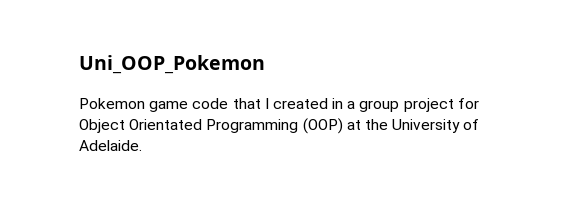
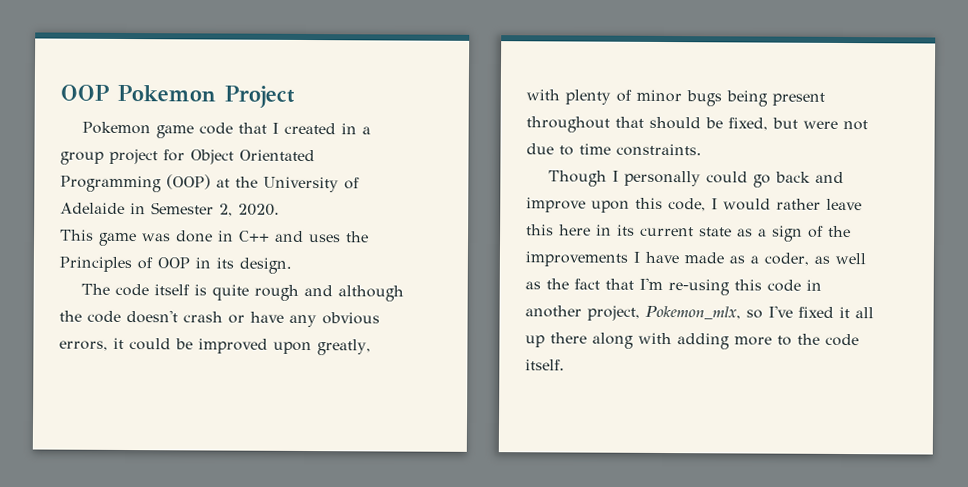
- Uni_OOP_Pokemon
+ OOP Pokemon Project
- Pokemon game code that I created in a group project for Object Orientated Programming (OOP) at the University of Adelaide.
+ Pokemon game code that I created in a group project for Object Orientated Programming (OOP) at the University of Adelaide in Semester 2, 2020.
+ This game was done in C++ and uses the Principles of OOP in its design.
+ The code itself is quite rough and although the code doesn't crash or have any obvious errors, it could be improved upon greatly, with plenty of minor bugs being present throughout that should be fixed, but were not due to time constraints.
+ Though I personally could go back and improve upon this code, I would rather leave this here in its current state as a sign of the improvements I have made as a coder, as well as the fact that I'm re-using this code in another project, Pokemon_mlx, so I've fixed it all up there along with adding more to the code itself.

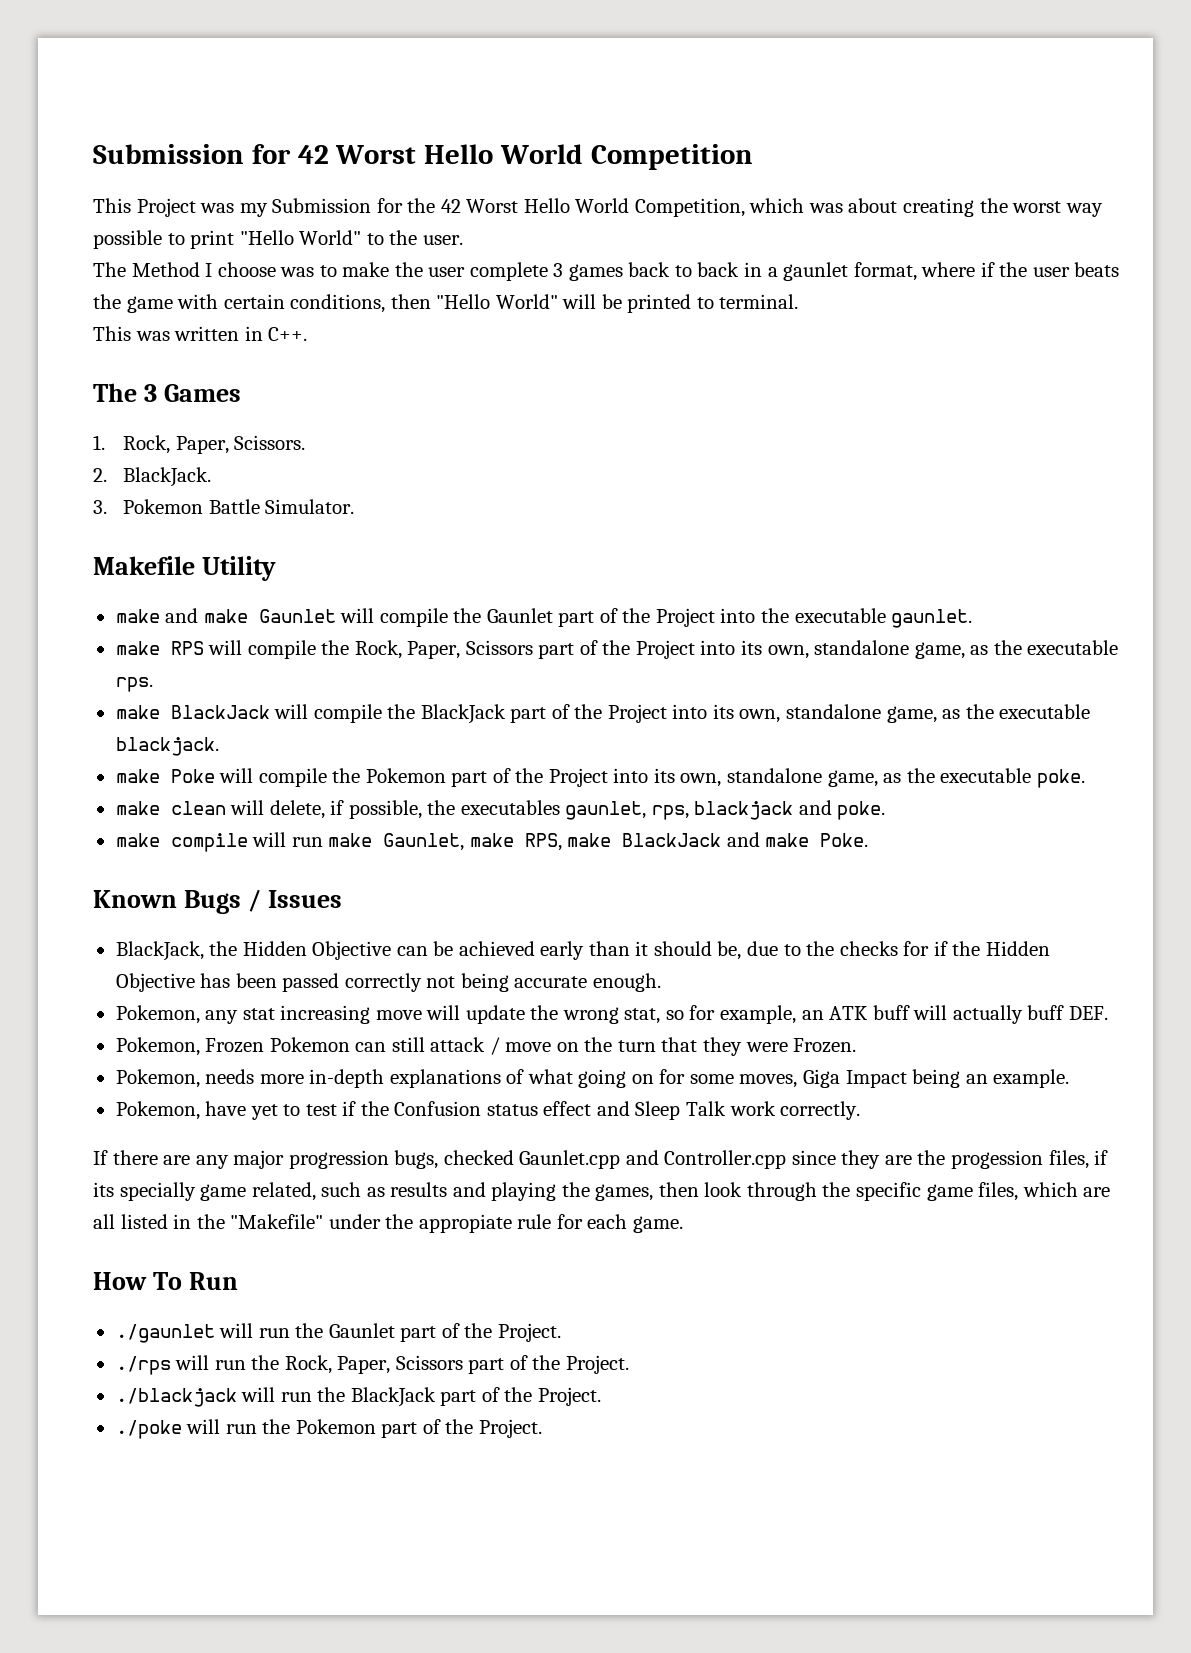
- OOP Pokemon Project
- Pokemon game code that I created in a group project for Object Orientated Programming (OOP) at the University of Adelaide in Semester 2, 2020.
- This game was done in C++ and uses the Principles of OOP in its design.
- The code itself is quite rough and although the code doesn't crash or have any obvious errors, it could be improved upon greatly, with plenty of minor bugs being present throughout that should be fixed, but were not due to time constraints.
- Though I personally could go back and improve upon this code, I would rather leave this here in its current state as a sign of the improvements I have made as a coder, as well as the fact that I'm re-using this code in another project, Pokemon_mlx, so I've fixed it all up there along with adding more to the code itself.
+ Submission for 42 Worst Hello World Competition
+ This Project was my Submission for the 42 Worst Hello World Competition, which was about creating the worst way possible to print "Hello World" to the user.
+ The Method I choose was to make the user complete 3 games back to back in a gaunlet format, where if the user beats the game with certain conditions, then "Hello World" will be printed to terminal.
+ This was written in C++.
+ The 3 Games
+ 1. Rock, Paper, Scissors.
+ 2. BlackJack.
+ 3. Pokemon Battle Simulator.
+ Makefile Utility
+ make and make Gaunlet will compile the Gaunlet part of the Project into the executable gaunlet.
+ make RPS will compile the Rock, Paper, Scissors part of the Project into its own, standalone game, as the executable rps.
+ make BlackJack will compile the BlackJack part of the Project into its own, standalone game, as the executable blackjack.
+ make Poke will compile the Pokemon part of the Project into its own, standalone game, as the executable poke.
+ make clean will delete, if possible, the executables gaunlet, rps, blackjack and poke.
+ make compile will run make Gaunlet, make RPS, make BlackJack and make Poke.
+ Known Bugs / Issues
+ BlackJack, the Hidden Objective can be achieved early than it should be, due to the checks for if the Hidden Objective has been passed correctly not being accurate enough.
+ Pokemon, any stat increasing move will update the wrong stat, so for example, an ATK buff will actually buff DEF.
+ Pokemon, Frozen Pokemon can still attack / move on the turn that they were Frozen.
+ Pokemon, needs more in-depth explanations of what going on for some moves, Giga Impact being an example.
+ Pokemon, have yet to test if the Confusion status effect and Sleep Talk work correctly.
+ If there are any major progression bugs, checked Gaunlet.cpp and Controller.cpp since they are the progession files, if its specially game related, such as results and playing the games, then look through the specific game files, which are all listed in the "Makefile" under the appropiate rule for each game.
+ How To Run
+ ./gaunlet will run the Gaunlet part of the Project.
+ ./rps will run the Rock, Paper, Scissors part of the Project.
+ ./blackjack will run the BlackJack part of the Project.
+ ./poke will run the Pokemon part of the Project.

